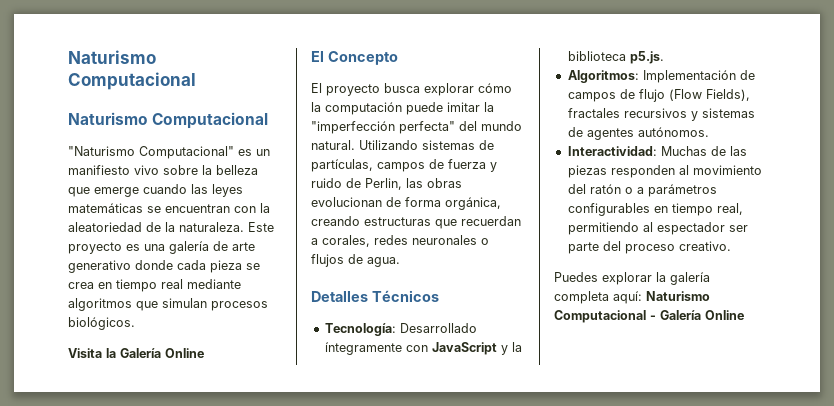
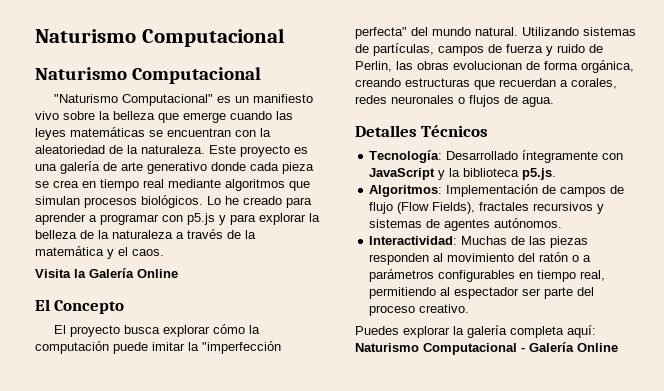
+ Lo he creado para aprender a programar con p5.js y para explorar la belleza de la naturaleza a través de la matemática y el caos.

